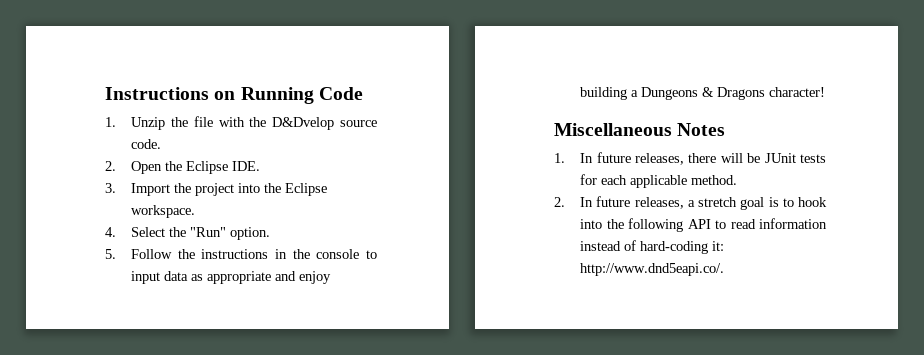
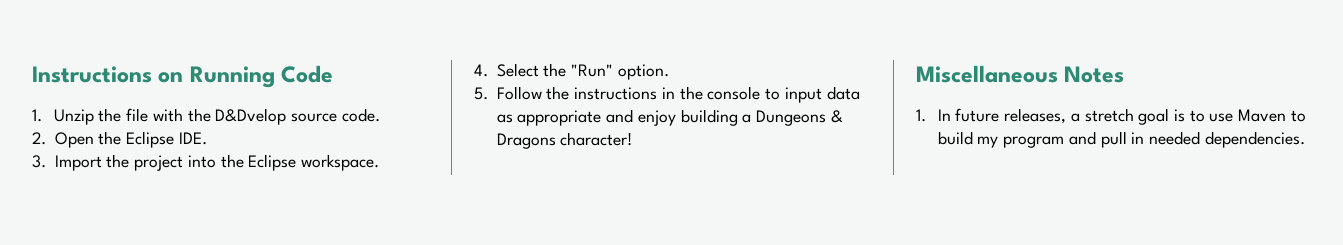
- 1. In future releases, there will be JUnit tests for each applicable method.
- 2. In future releases, a stretch goal is to hook into the following API to read information instead of hard-coding it: http://www.dnd5eapi.co/.
+ 1. In future releases, a stretch goal is to use Maven to build my program and pull in needed dependencies.

